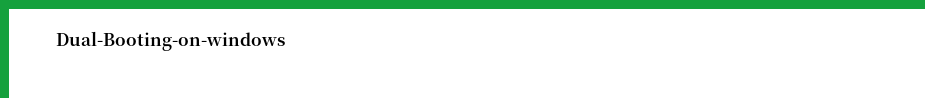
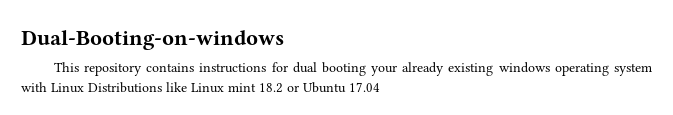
+ This repository contains instructions for dual booting your already existing windows operating system with Linux Distributions like Linux mint 18.2 or Ubuntu 17.04

